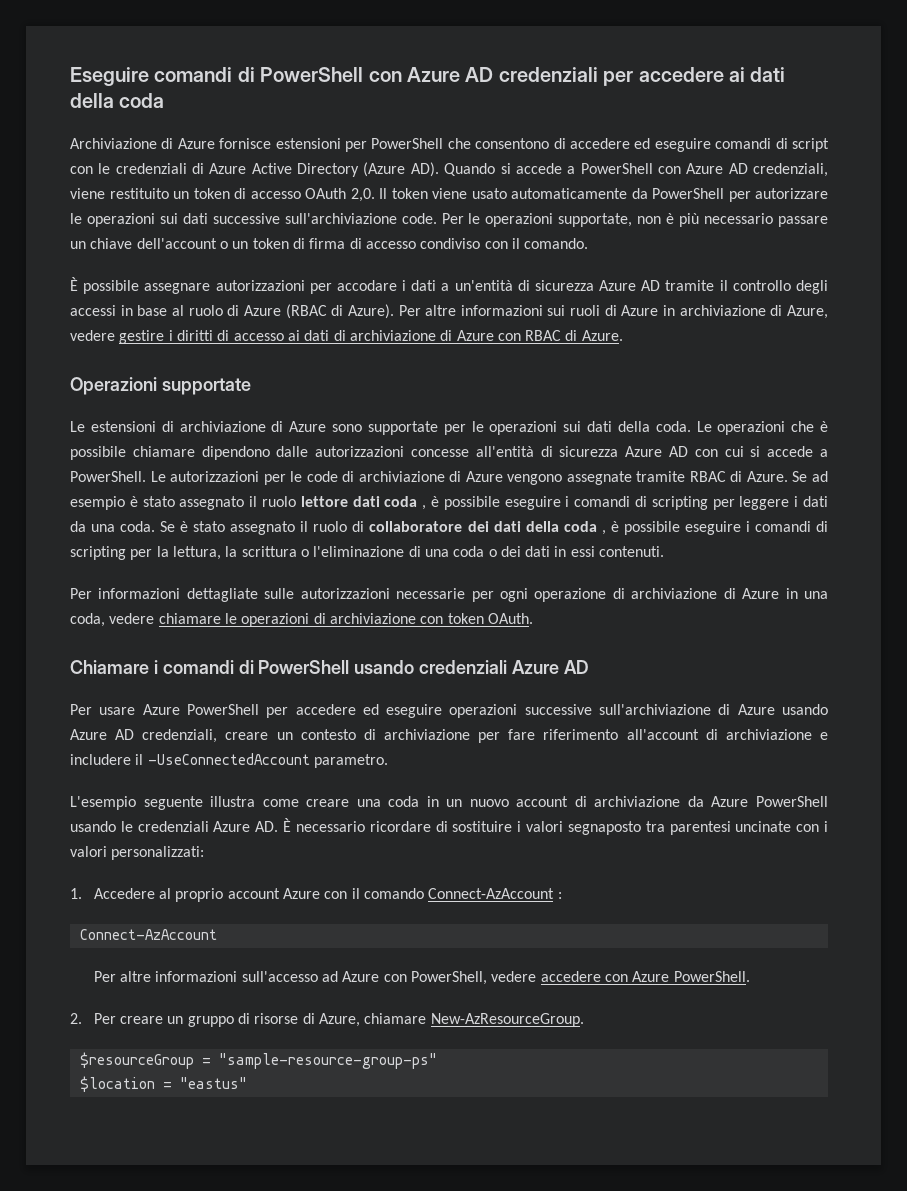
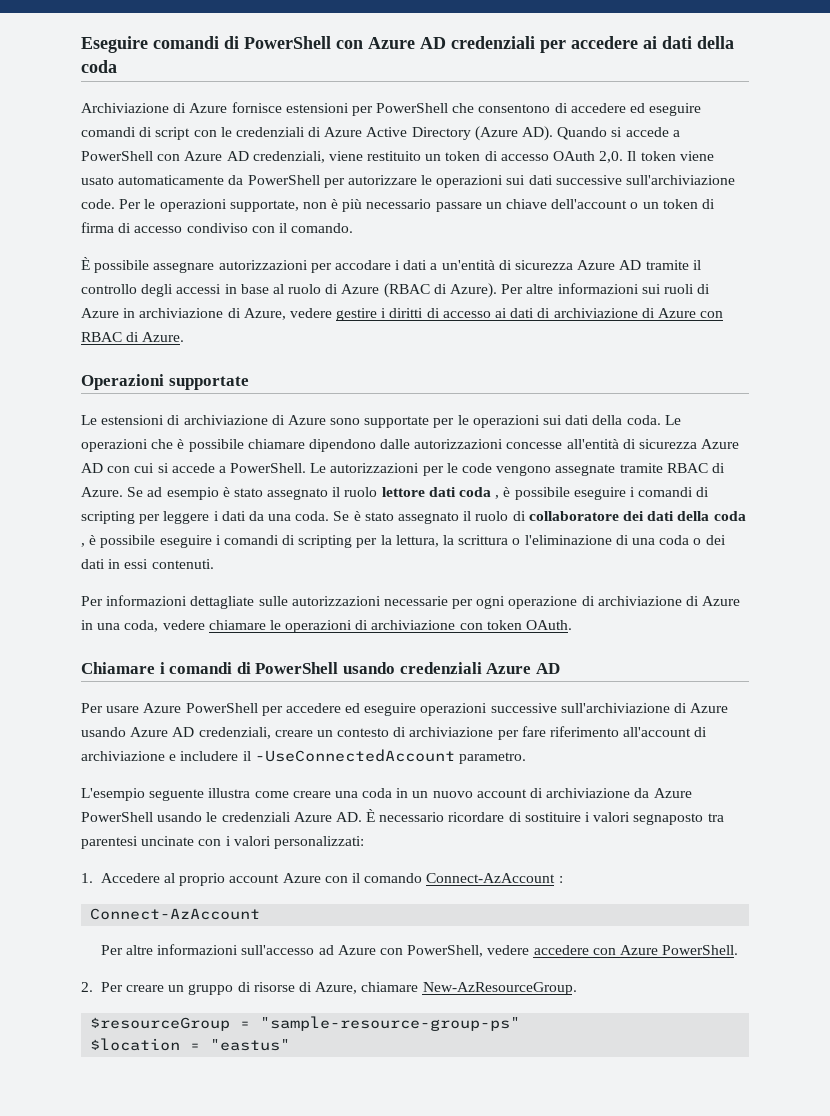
- Le autorizzazioni per le code di archiviazione di Azure vengono assegnate tramite RBAC di Azure.
+ Le autorizzazioni per le code vengono assegnate tramite RBAC di Azure.

